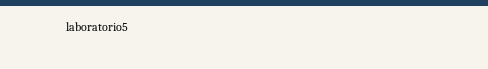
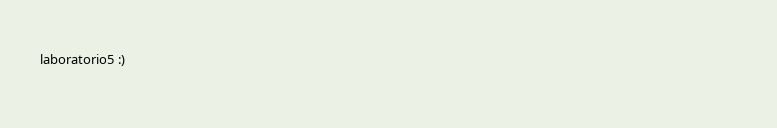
- laboratorio5
+ laboratorio5 :)

